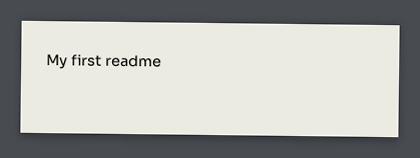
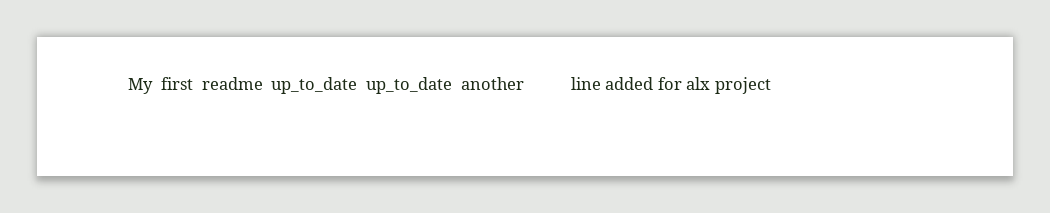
- My first readme
+ My first readme up_to_date up_to_date another line added for alx project

